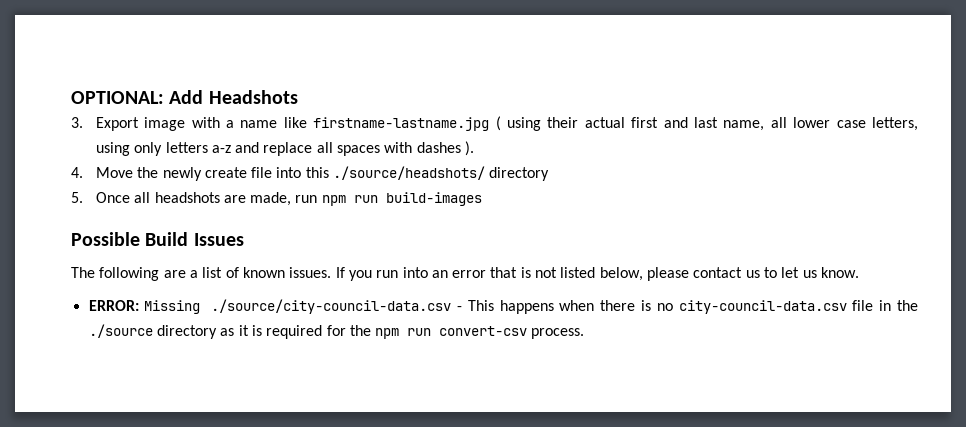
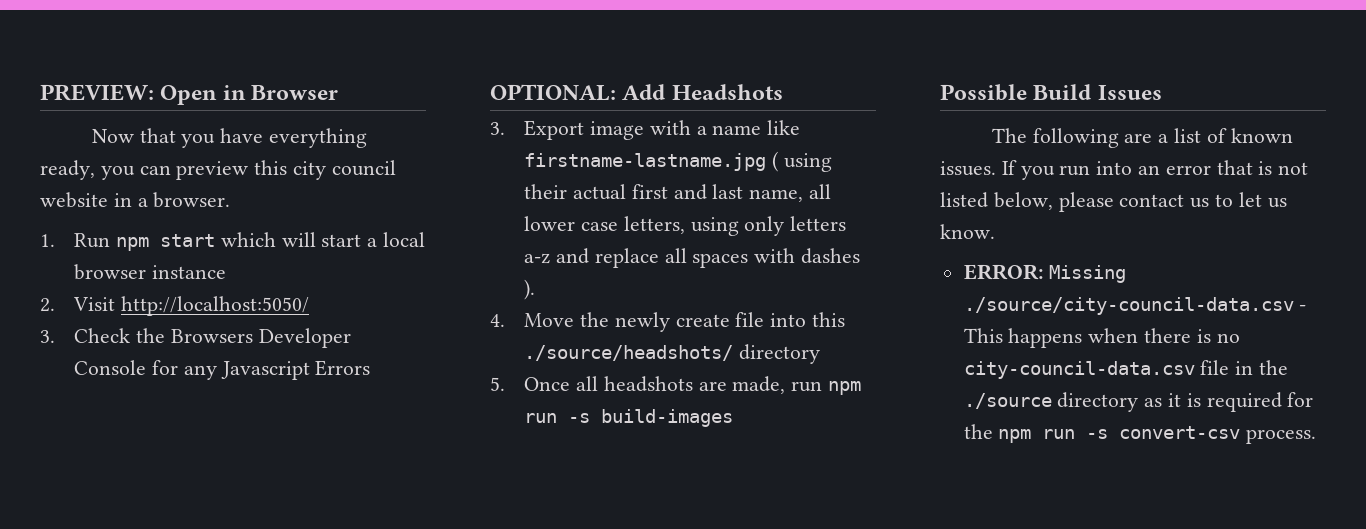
+ PREVIEW: Open in Browser
+ Now that you have everything ready, you can preview this city council website in a browser.
+ 1. Run npm start which will start a local browser instance
+ 2. Visit http://localhost:5050/
+ 3. Check the Browsers Developer Console for any Javascript Errors
- 5. Once all headshots are made, run npm run build-images
+ 5. Once all headshots are made, run npm run -s build-images
- ERROR: Missing ./source/city-council-data.csv - This happens when there is no city-council-data.csv file in the ./source directory as it is required for the npm run convert-csv process.
+ ERROR: Missing ./source/city-council-data.csv - This happens when there is no city-council-data.csv file in the ./source directory as it is required for the npm run -s convert-csv process.

